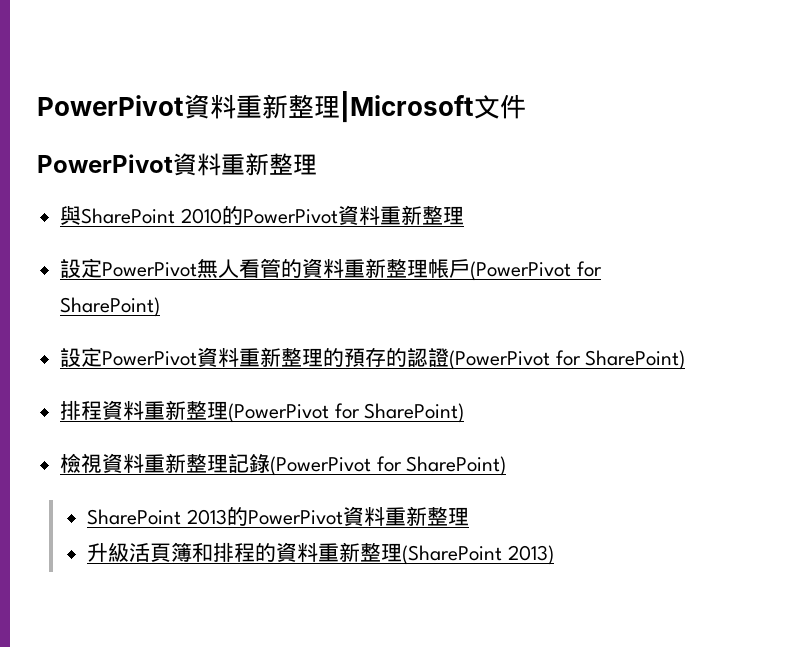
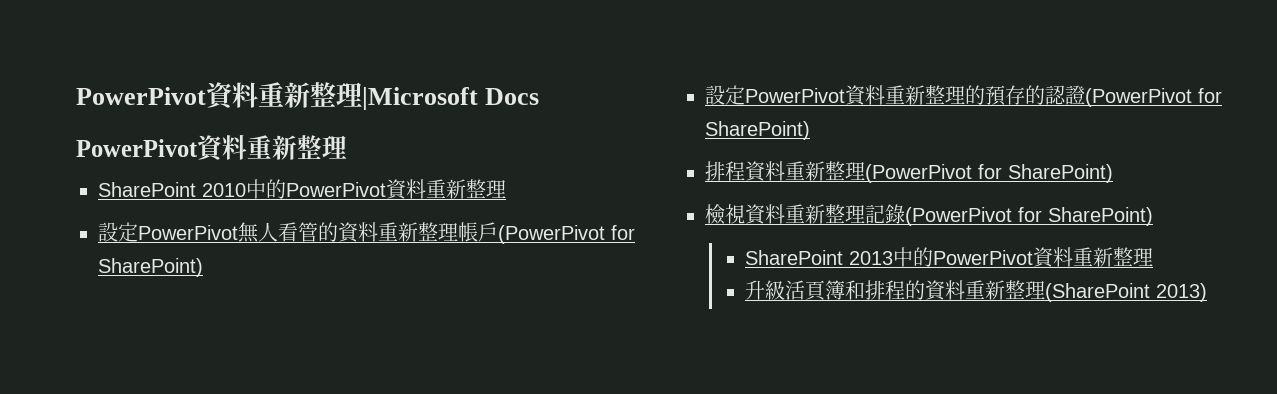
- PowerPivot資料重新整理|Microsoft文件
+ PowerPivot資料重新整理|Microsoft Docs
  PowerPivot資料重新整理
- 與SharePoint 2010的PowerPivot資料重新整理
+ SharePoint 2010中的PowerPivot資料重新整理
- SharePoint 2013的PowerPivot資料重新整理
+ SharePoint 2013中的PowerPivot資料重新整理

